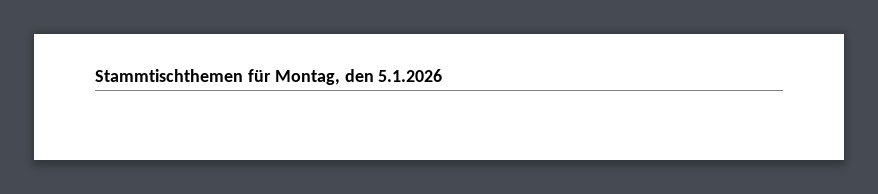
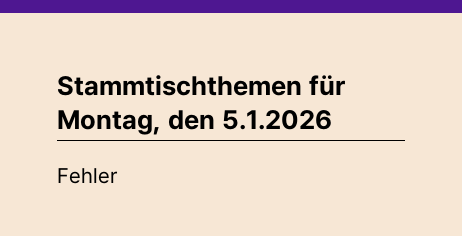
+ Fehler

